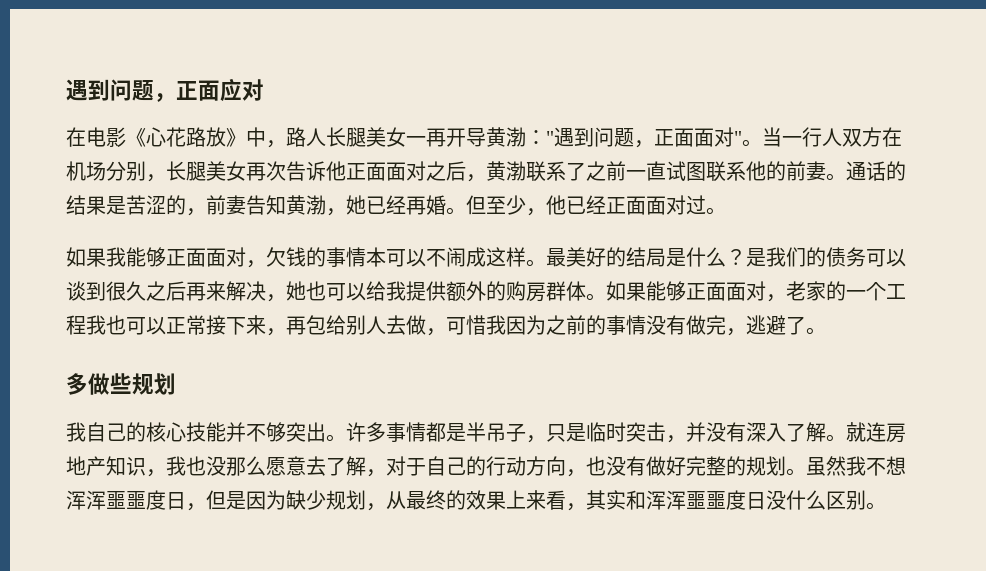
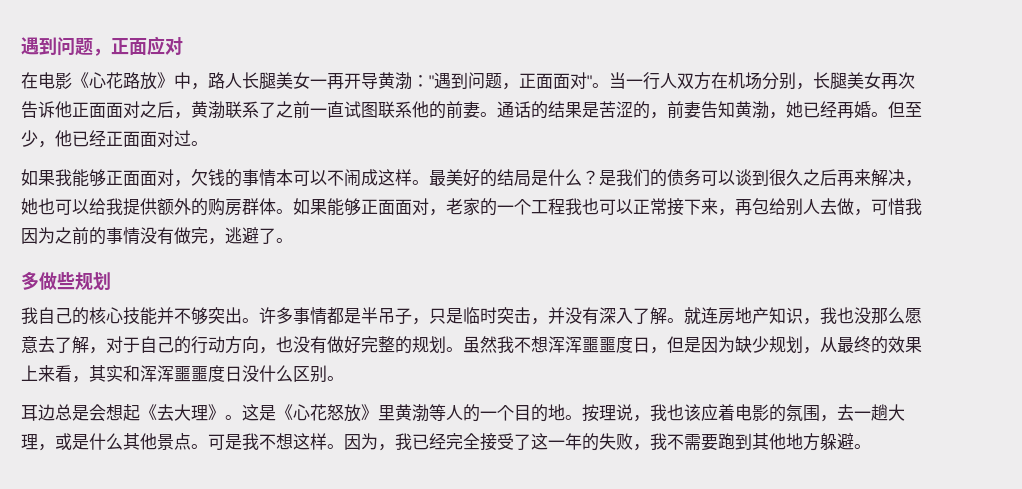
+ 耳边总是会想起《去大理》。这是《心花怒放》里黄渤等人的一个目的地。按理说，我也该应着电影的氛围，去一趟大理，或是什么其他景点。可是我不想这样。因为，我已经完全接受了这一年的失败，我不需要跑到其他地方躲避。

